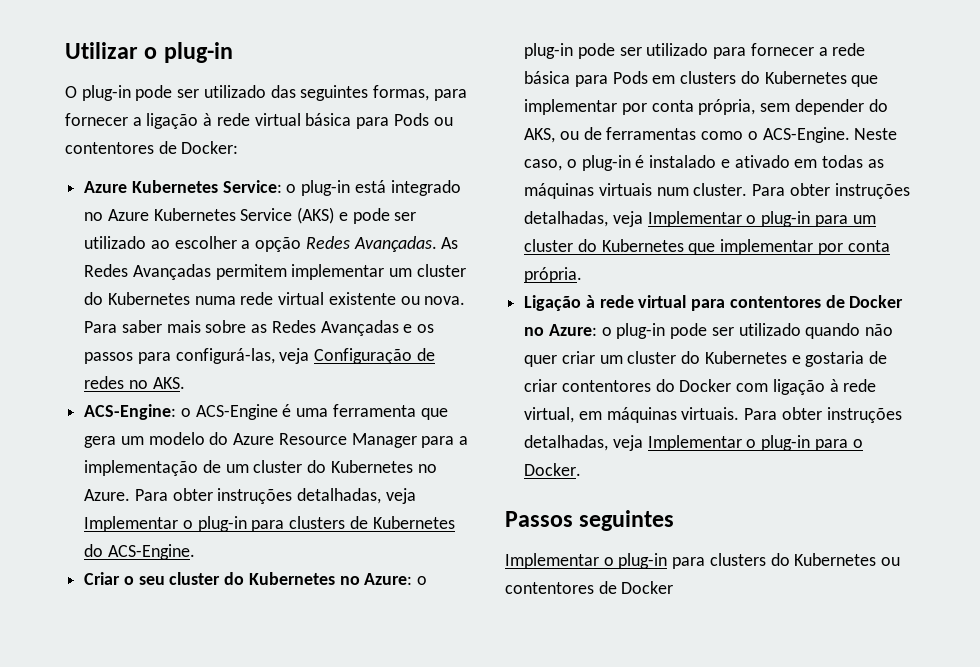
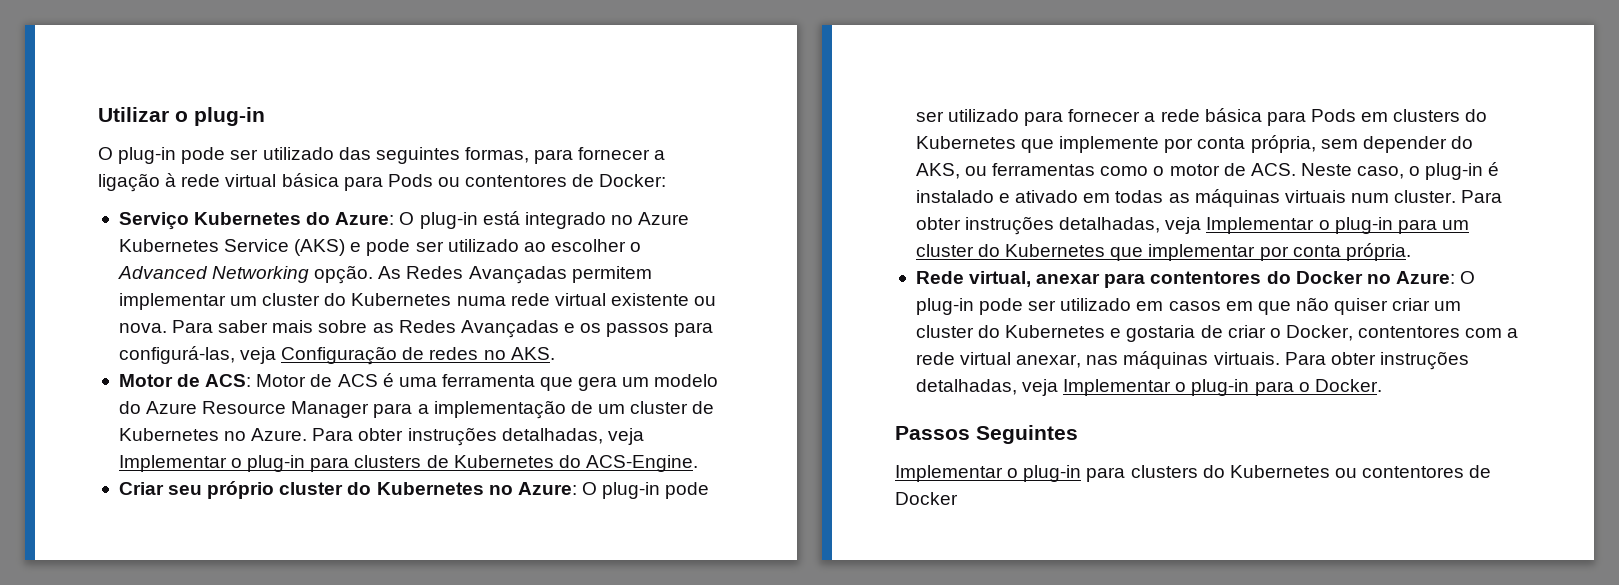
- Azure Kubernetes Service: o plug-in está integrado no Azure Kubernetes Service (AKS) e pode ser utilizado ao escolher a opção Redes Avançadas.
+ Serviço Kubernetes do Azure: O plug-in está integrado no Azure Kubernetes Service (AKS) e pode ser utilizado ao escolher o Advanced Networking opção.
- ACS-Engine: o ACS-Engine é uma ferramenta que gera um modelo do Azure Resource Manager para a implementação de um cluster do Kubernetes no Azure.
+ Motor de ACS: Motor de ACS é uma ferramenta que gera um modelo do Azure Resource Manager para a implementação de um cluster de Kubernetes no Azure.
- Criar o seu cluster do Kubernetes no Azure: o plug-in pode ser utilizado para fornecer a rede básica para Pods em clusters do Kubernetes que implementar por conta própria, sem depender do AKS, ou de ferramentas como o ACS-Engine. Neste caso, o plug-in é instalado e ativado em todas as máquinas virtuais num cluster.
+ Criar seu próprio cluster do Kubernetes no Azure: O plug-in pode ser utilizado para fornecer a rede básica para Pods em clusters do Kubernetes que implemente por conta própria, sem depender do AKS, ou ferramentas como o motor de ACS. Neste caso, o plug-in é instalado e ativado em todas as máquinas virtuais num cluster.
- Ligação à rede virtual para contentores de Docker no Azure: o plug-in pode ser utilizado quando não quer criar um cluster do Kubernetes e gostaria de criar contentores do Docker com ligação à rede virtual, em máquinas virtuais.
+ Rede virtual, anexar para contentores do Docker no Azure: O plug-in pode ser utilizado em casos em que não quiser criar um cluster do Kubernetes e gostaria de criar o Docker, contentores com a rede virtual anexar, nas máquinas virtuais.
- Passos seguintes
+ Passos Seguintes

